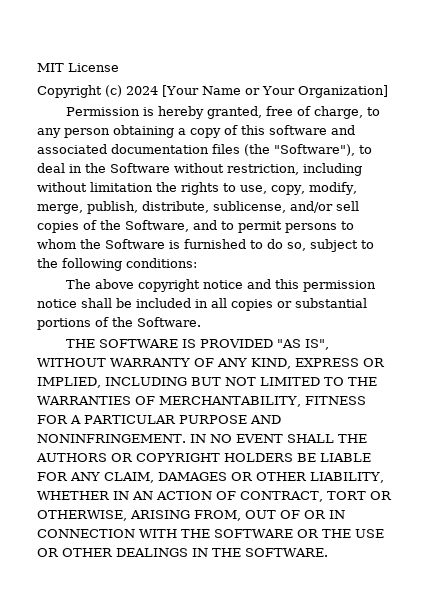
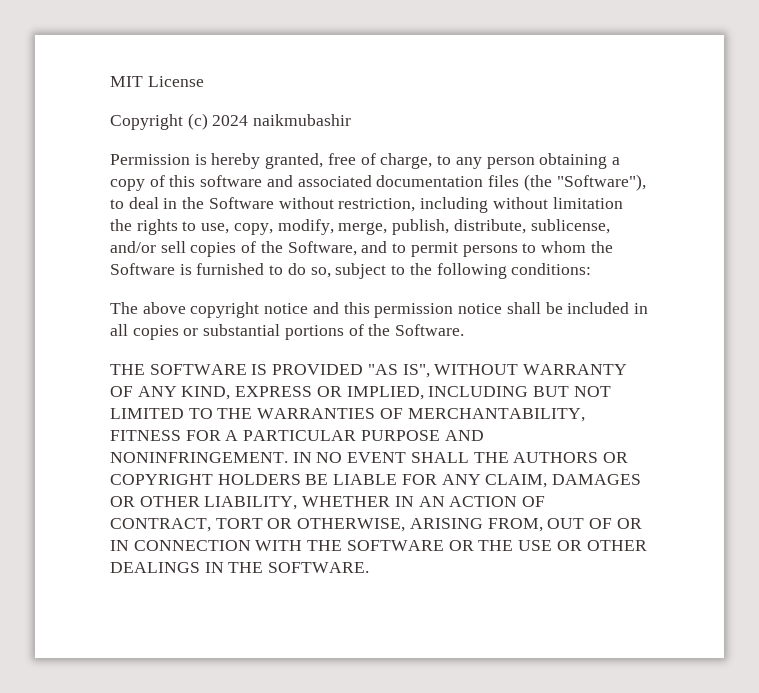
- Copyright (c) 2024 [Your Name or Your Organization]
+ Copyright (c) 2024 naikmubashir

